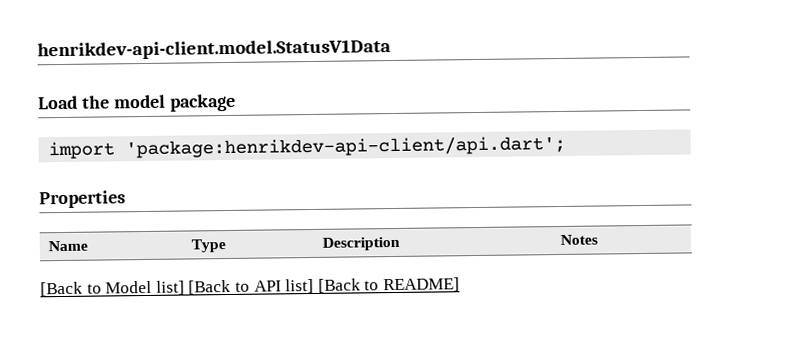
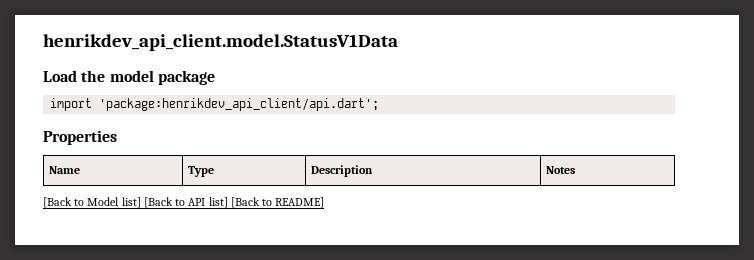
- henrikdev-api-client.model.StatusV1Data
+ henrikdev_api_client.model.StatusV1Data
- import 'package:henrikdev-api-client/api.dart';
+ import 'package:henrikdev_api_client/api.dart';

